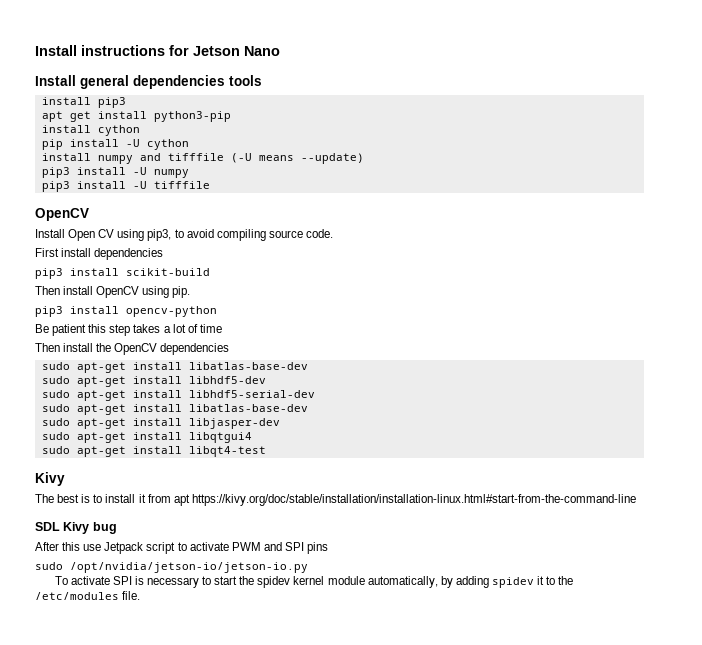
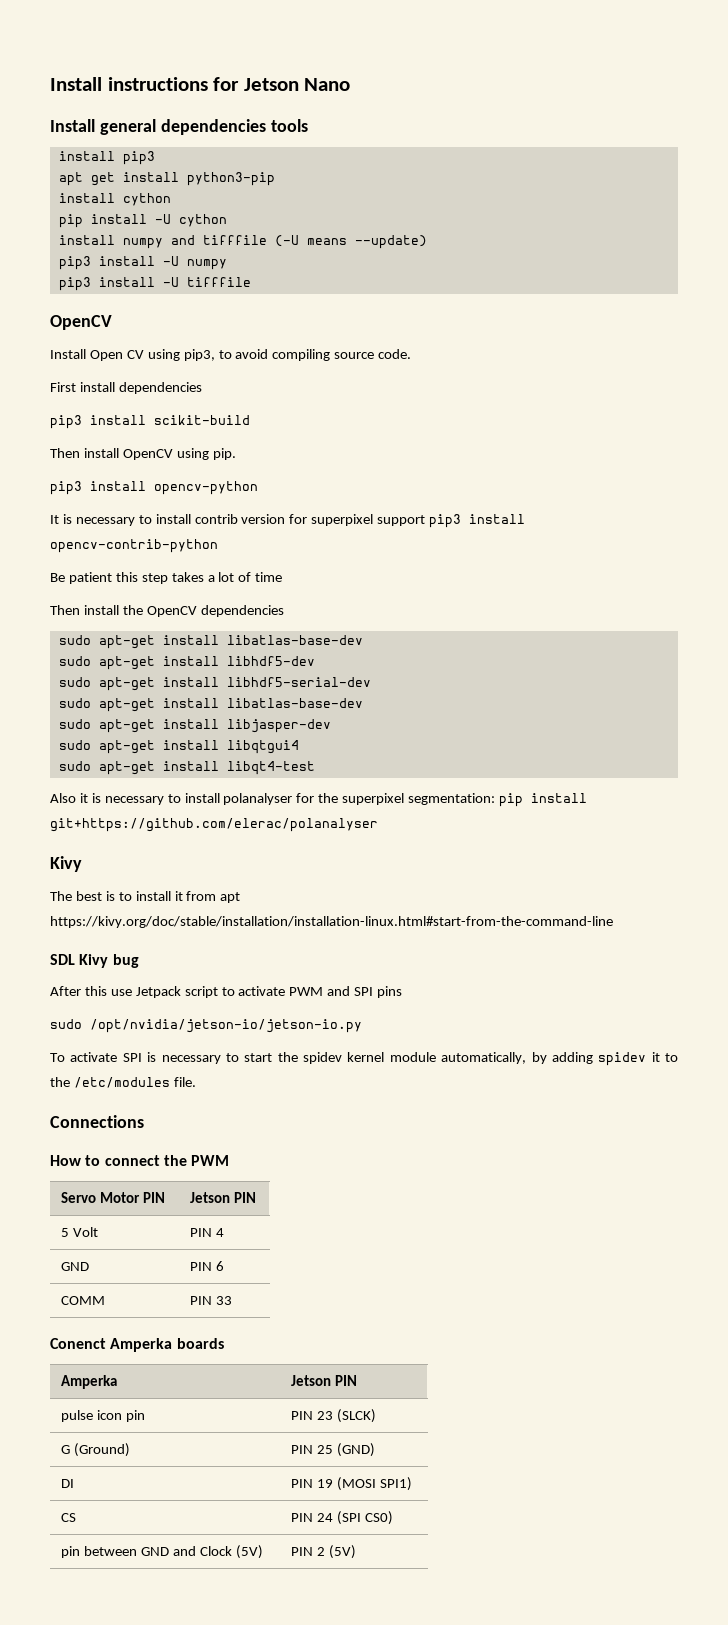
+ It is necessary to install contrib version for superpixel support pip3 install opencv-contrib-python
+ Also it is necessary to install polanalyser for the superpixel segmentation: pip install git+https://github.com/elerac/polanalyser
+ Connections
+ How to connect the PWM
+ Servo Motor PIN | Jetson PIN
+ 5 Volt | PIN 4
+ GND | PIN 6
+ COMM | PIN 33
+ Conenct Amperka boards
+ Amperka | Jetson PIN
+ pulse icon pin | PIN 23 (SLCK)
+ G (Ground) | PIN 25 (GND)
+ DI | PIN 19 (MOSI SPI1)
+ CS | PIN 24 (SPI CS0)
+ pin between GND and Clock (5V) | PIN 2 (5V)

